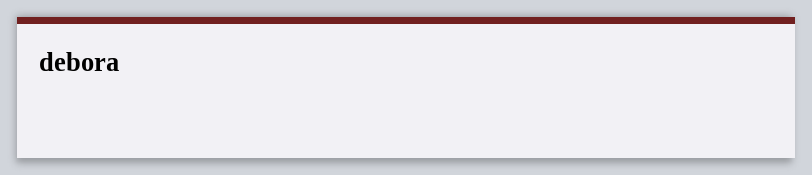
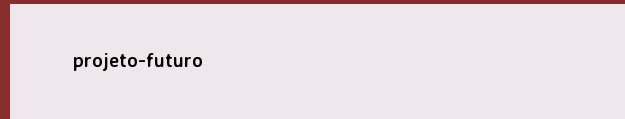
- debora
+ projeto-futuro

